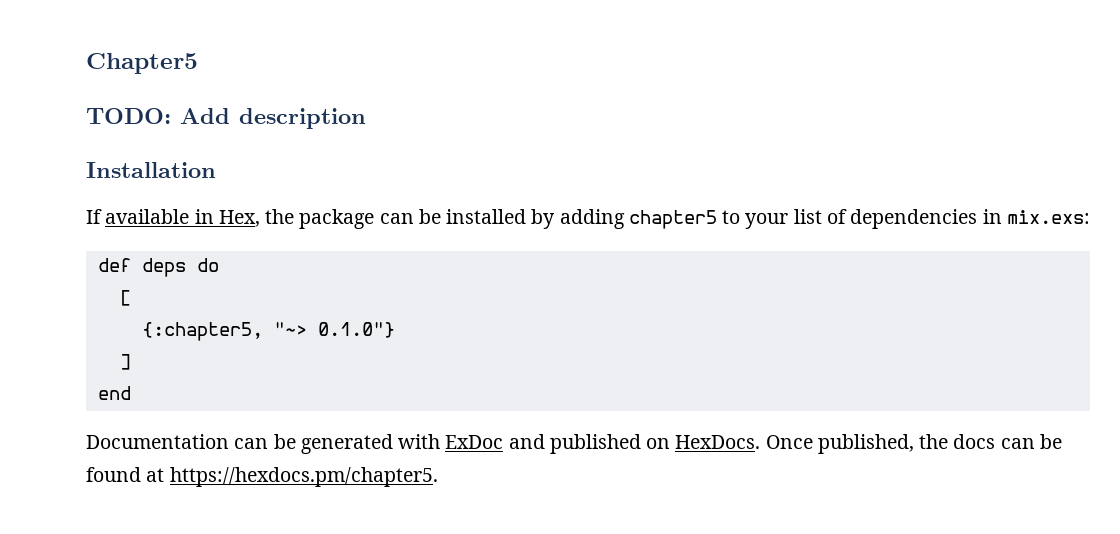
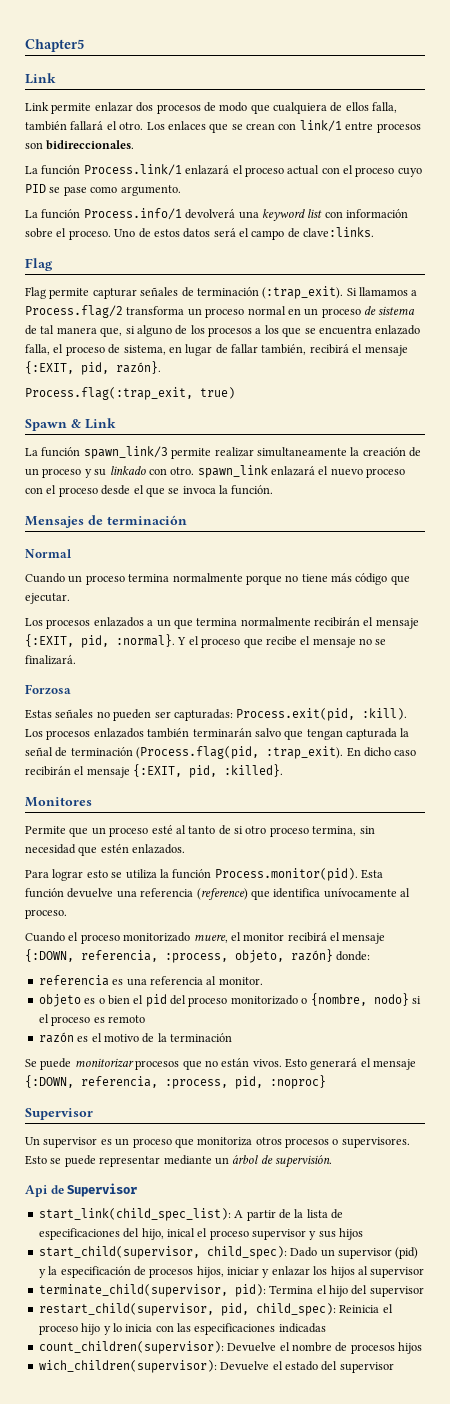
  Chapter5
- TODO: Add description
- Installation
- If available in Hex, the package can be installed by adding chapter5 to your list of dependencies in mix.exs:
- def deps do
- [
- {:chapter5, "~> 0.1.0"}
- ]
- end
- Documentation can be generated with ExDoc and published on HexDocs. Once published, the docs can be found at https://hexdocs.pm/chapter5.
+ Link
+ Link permite enlazar dos procesos de modo que cualquiera de ellos falla, también fallará el otro. Los enlaces que se crean con link/1 entre procesos son bidireccionales.
+ La función Process.link/1 enlazará el proceso actual con el proceso cuyo PID se pase como argumento.
+ La función Process.info/1 devolverá una keyword list con información sobre el proceso. Uno de estos datos será el campo de clave:links.
+ Flag
+ Flag permite capturar señales de terminación (:trap_exit). Si llamamos a Process.flag/2 transforma un proceso normal en un proceso de sistema de tal manera que, si alguno de los procesos a los que se encuentra enlazado falla, el proceso de sistema, en lugar de fallar también, recibirá el mensaje {:EXIT, pid, razón}.
+ Process.flag(:trap_exit, true)
+ Spawn & Link
+ La función spawn_link/3 permite realizar simultaneamente la creación de un proceso y su linkado con otro. spawn_link enlazará el nuevo proceso con el proceso desde el que se invoca la función.
+ Mensajes de terminación
+ Normal
+ Cuando un proceso termina normalmente porque no tiene más código que ejecutar.
+ Los procesos enlazados a un que termina normalmente recibirán el mensaje {:EXIT, pid, :normal}. Y el proceso que recibe el mensaje no se finalizará.
+ Forzosa
+ Estas señales no pueden ser capturadas: Process.exit(pid, :kill). Los procesos enlazados también terminarán salvo que tengan capturada la señal de terminación (Process.flag(pid, :trap_exit). En dicho caso recibirán el mensaje {:EXIT, pid, :killed}.
+ Monitores
+ Permite que un proceso esté al tanto de si otro proceso termina, sin necesidad que estén enlazados.
+ Para lograr esto se utiliza la función Process.monitor(pid). Esta función devuelve una referencia (reference) que identifica unívocamente al proceso.
+ Cuando el proceso monitorizado muere, el monitor recibirá el mensaje {:DOWN, referencia, :process, objeto, razón} donde:
+ referencia es una referencia al monitor.
+ objeto es o bien el pid del proceso monitorizado o {nombre, nodo} si el proceso es remoto
+ razón es el motivo de la terminación
+ Se puede monitorizar procesos que no están vivos. Esto generará el mensaje {:DOWN, referencia, :process, pid, :noproc}
+ Supervisor
+ Un supervisor es un proceso que monitoriza otros procesos o supervisores. Esto se puede representar mediante un árbol de supervisión.
+ Api de Supervisor
+ start_link(child_spec_list): A partir de la lista de especificaciones del hijo, inical el proceso supervisor y sus hijos
+ start_child(supervisor, child_spec): Dado un supervisor (pid) y la especificación de procesos hijos, iniciar y enlazar los hijos al supervisor
+ terminate_child(supervisor, pid): Termina el hijo del supervisor
+ restart_child(supervisor, pid, child_spec): Reinicia el proceso hijo y lo inicia con las especificaciones indicadas
+ count_children(supervisor): Devuelve el nombre de procesos hijos
+ wich_children(supervisor): Devuelve el estado del supervisor

